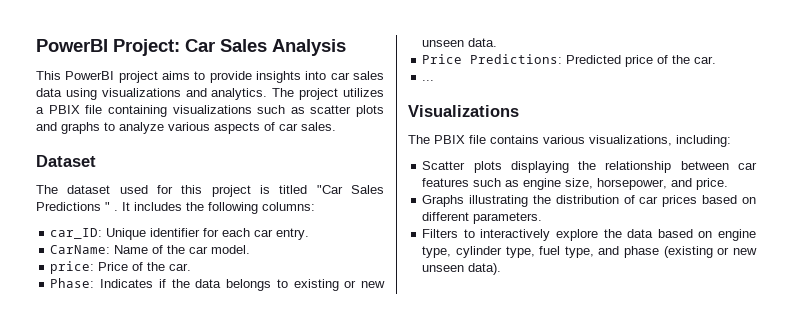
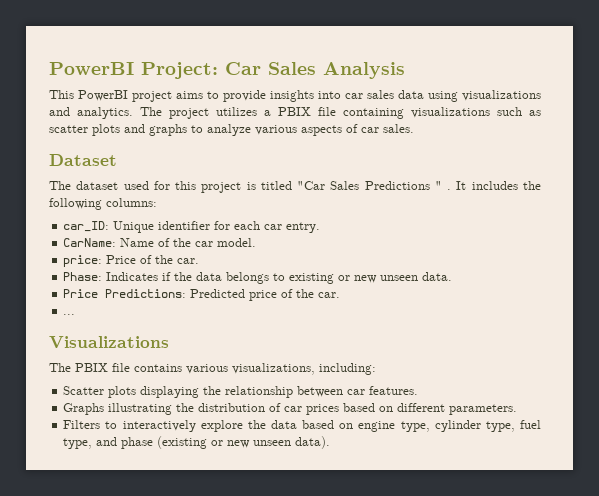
- Scatter plots displaying the relationship between car features such as engine size, horsepower, and price.
+ Scatter plots displaying the relationship between car features.

